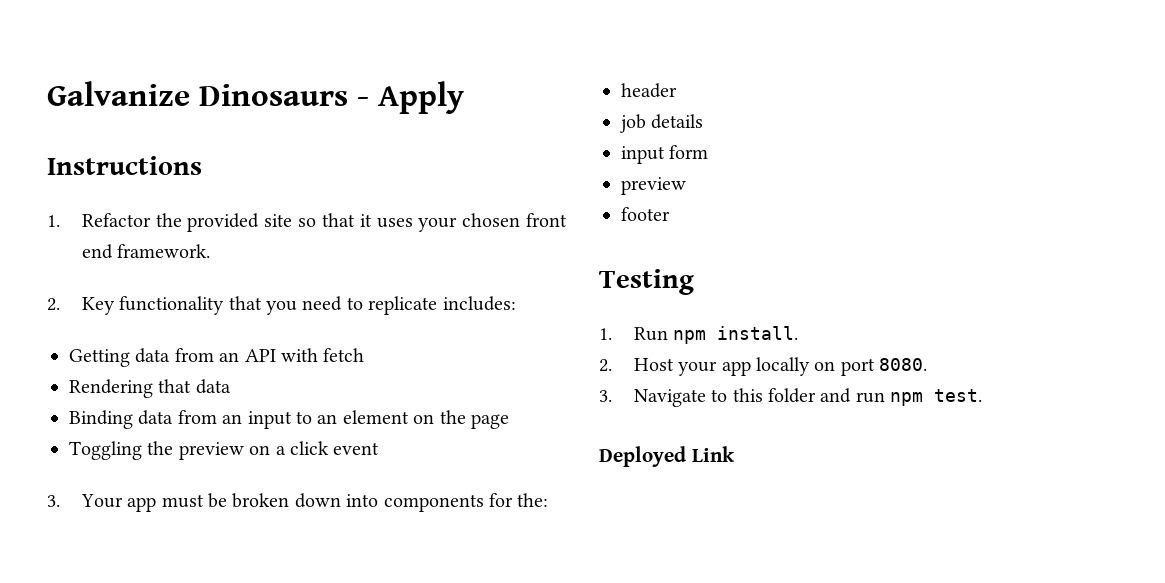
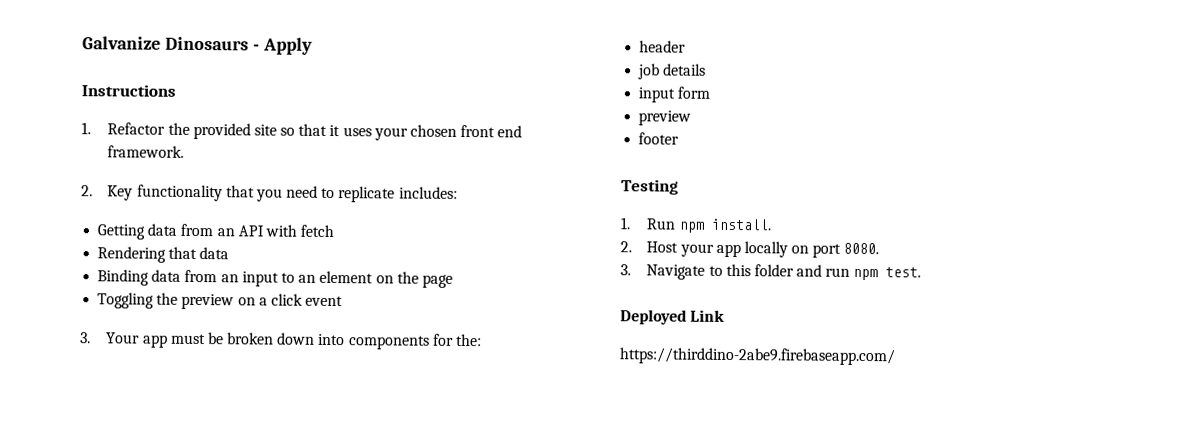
+ https://thirddino-2abe9.firebaseapp.com/

